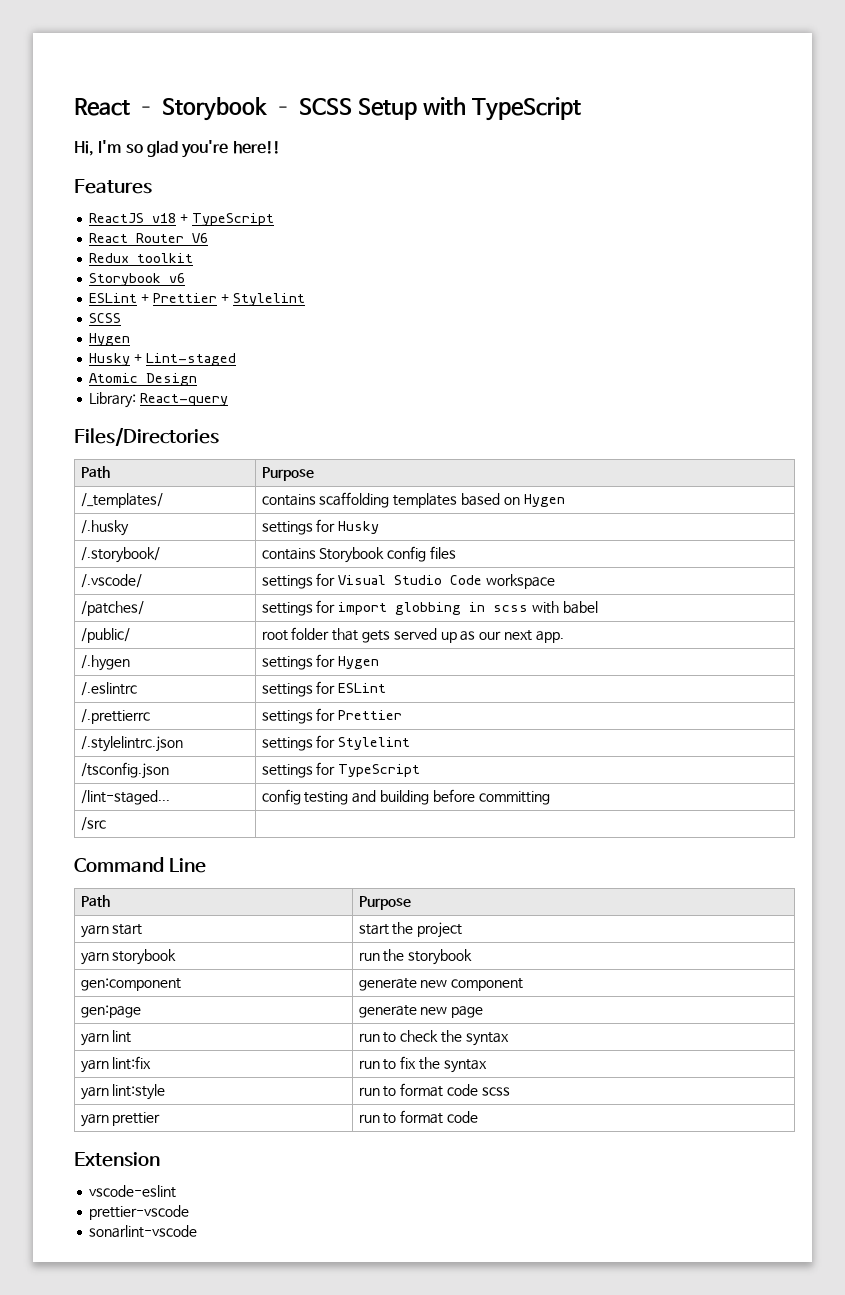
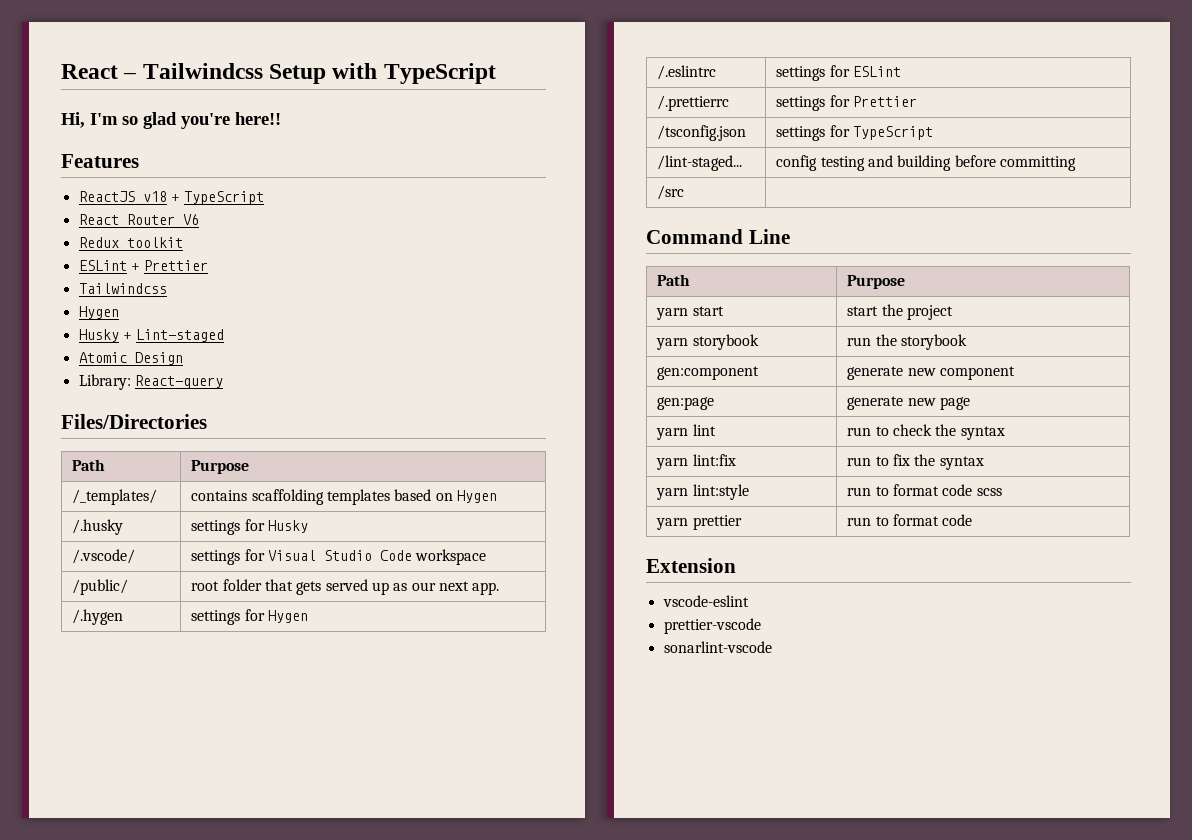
- React – Storybook – SCSS Setup with TypeScript
+ React – Tailwindcss Setup with TypeScript
- Storybook v6
- ESLint + Prettier + Stylelint
- SCSS
+ ESLint + Prettier
+ Tailwindcss
- /.storybook/ | contains Storybook config files
- /patches/ | settings for import globbing in scss with babel
- /.stylelintrc.json | settings for Stylelint

